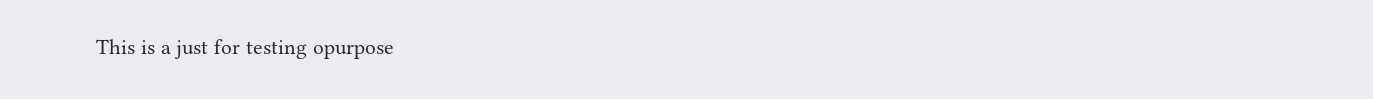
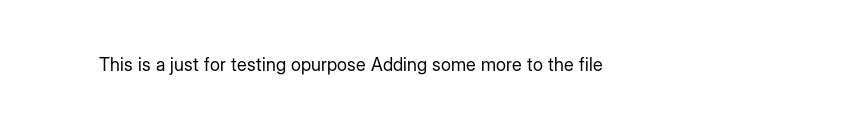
- This is a just for testing opurpose
+ This is a just for testing opurpose Adding some more to the file

